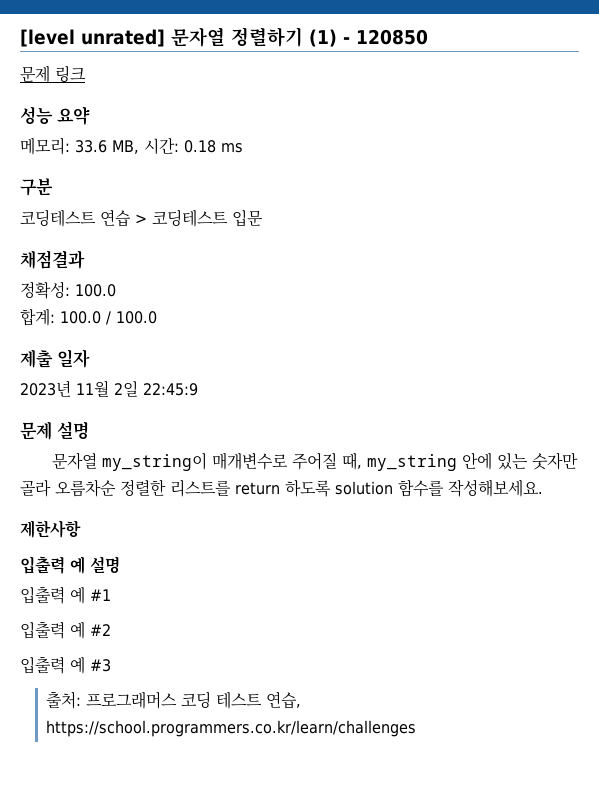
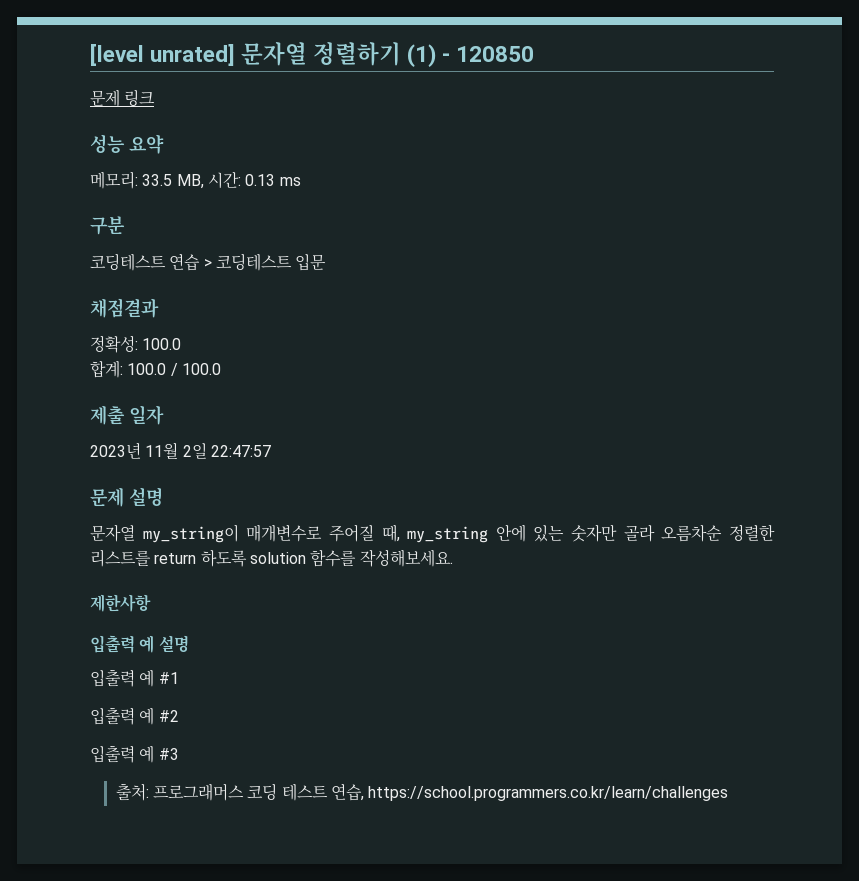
- 메모리: 33.6 MB, 시간: 0.18 ms
+ 메모리: 33.5 MB, 시간: 0.13 ms
- 2023년 11월 2일 22:45:9
+ 2023년 11월 2일 22:47:57

